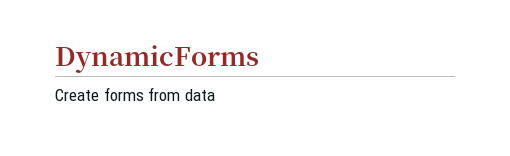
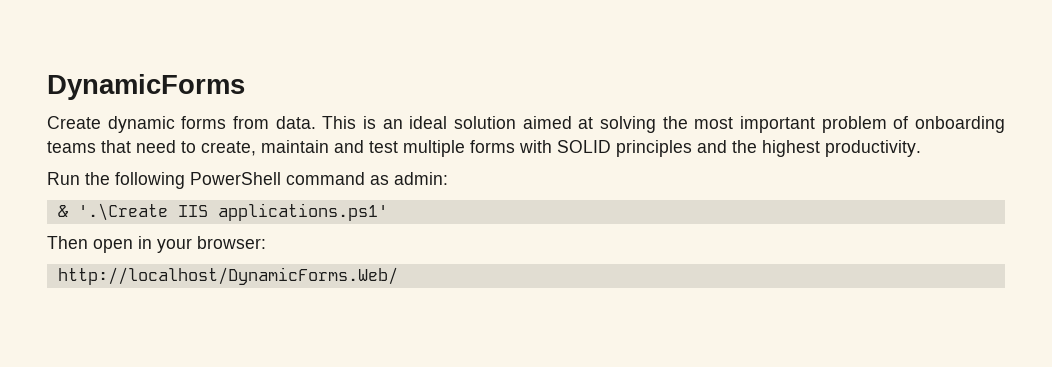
- Create forms from data
+ Create dynamic forms from data. This is an ideal solution aimed at solving the most important problem of onboarding teams that need to create, maintain and test multiple forms with SOLID principles and the highest productivity.
+ Run the following PowerShell command as admin:
+ & '.\Create IIS applications.ps1'
+ Then open in your browser:
+ http://localhost/DynamicForms.Web/

